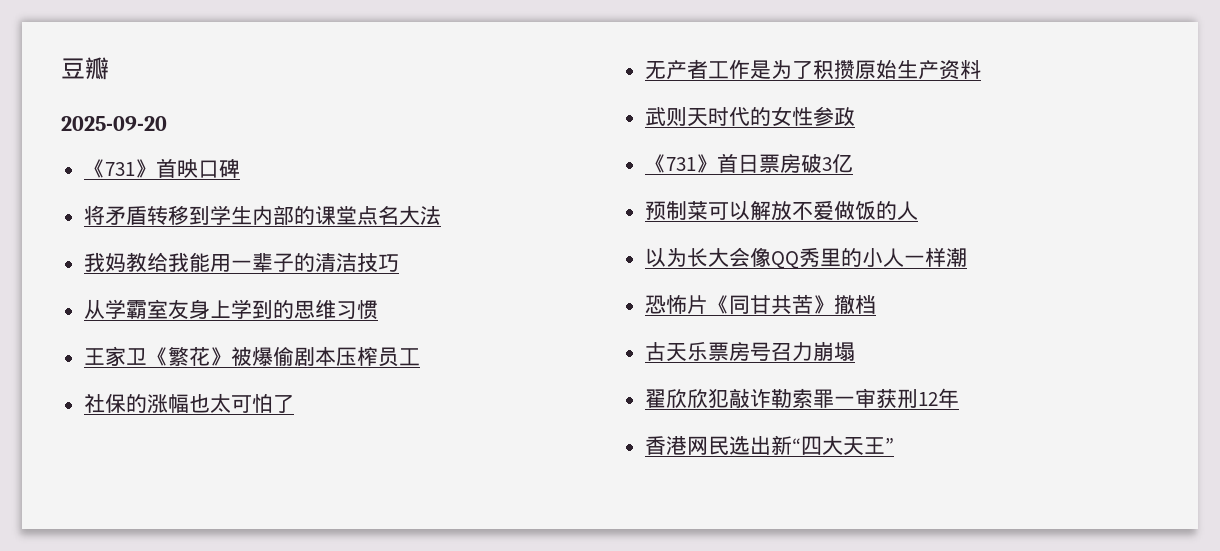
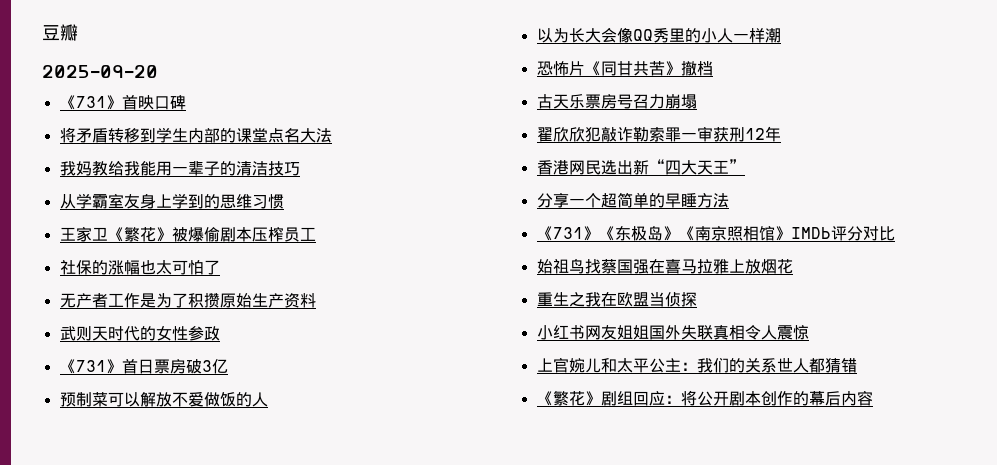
+ 分享一个超简单的早睡方法
+ 《731》《东极岛》《南京照相馆》IMDb评分对比
+ 始祖鸟找蔡国强在喜马拉雅上放烟花
+ 重生之我在欧盟当侦探
+ 小红书网友姐姐国外失联真相令人震惊
+ 上官婉儿和太平公主：我们的关系世人都猜错
+ 《繁花》剧组回应：将公开剧本创作的幕后内容

